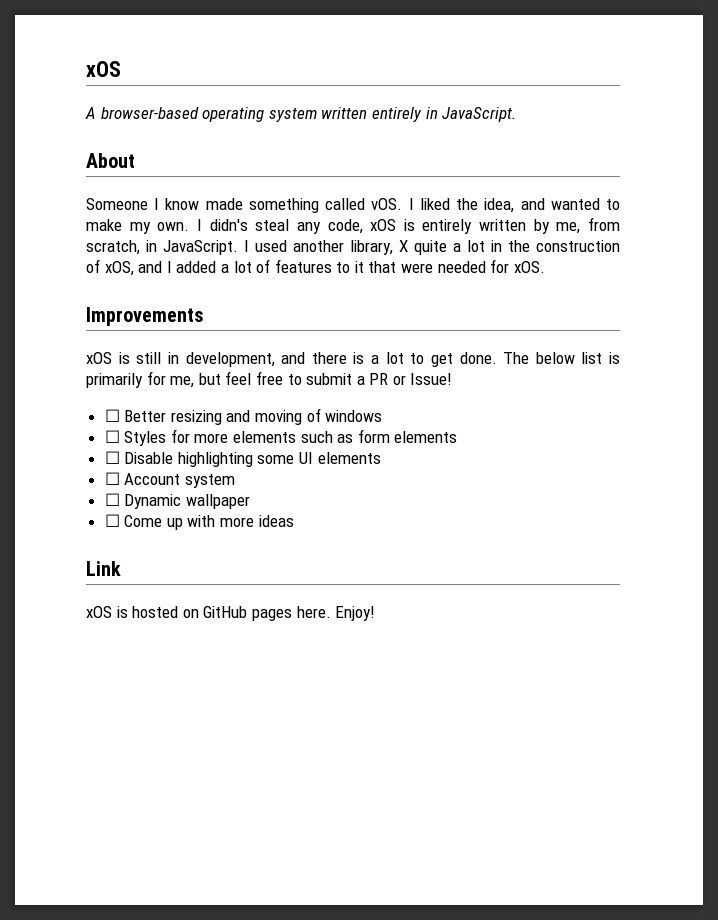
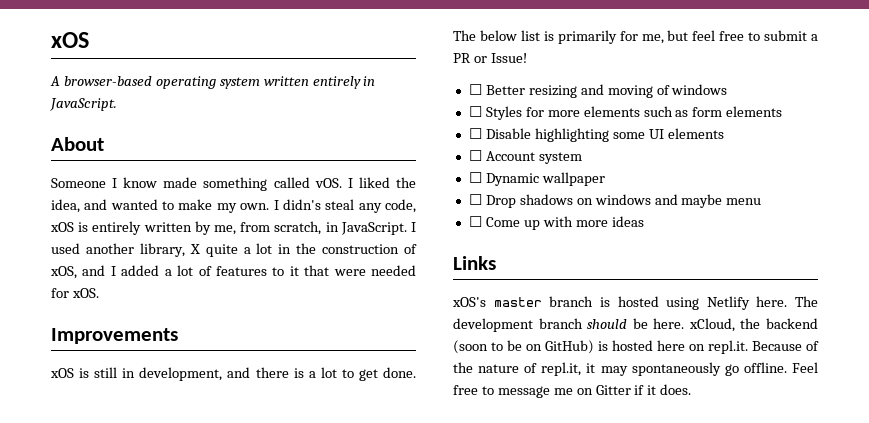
+ ☐ Drop shadows on windows and maybe menu
- Link
- xOS is hosted on GitHub pages here. Enjoy!
+ Links
+ xOS's master branch is hosted using Netlify here. The development branch should be here. xCloud, the backend (soon to be on GitHub) is hosted here on repl.it. Because of the nature of repl.it, it may spontaneously go offline. Feel free to message me on Gitter if it does.

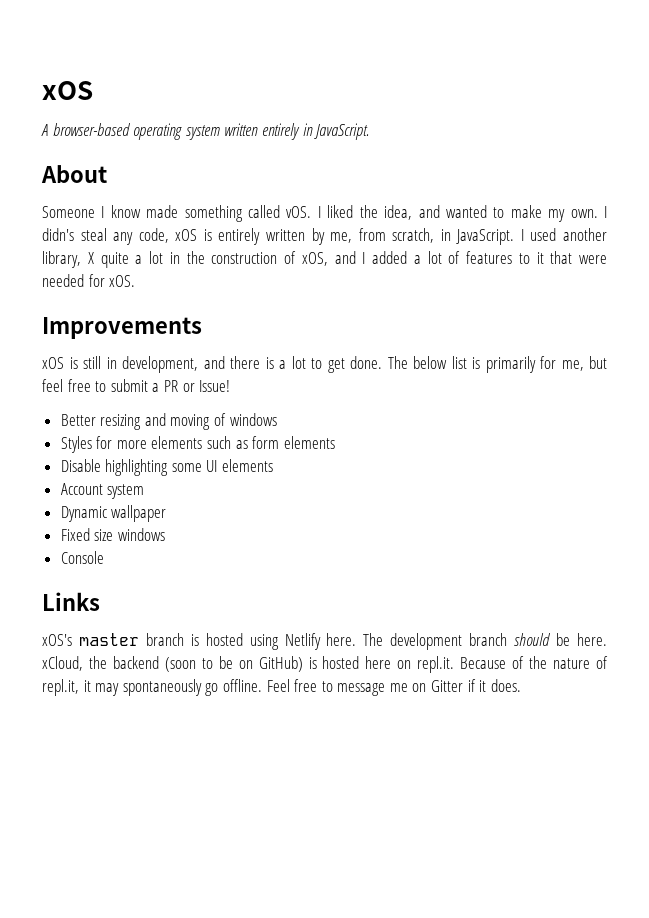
- ☐ Better resizing and moving of windows
+ Better resizing and moving of windows
- ☐ Styles for more elements such as form elements
+ Styles for more elements such as form elements
- ☐ Disable highlighting some UI elements
+ Disable highlighting some UI elements
- ☐ Account system
+ Account system
- ☐ Dynamic wallpaper
+ Dynamic wallpaper
- ☐ Drop shadows on windows and maybe menu
- ☐ Come up with more ideas
+ Fixed size windows
+ Console

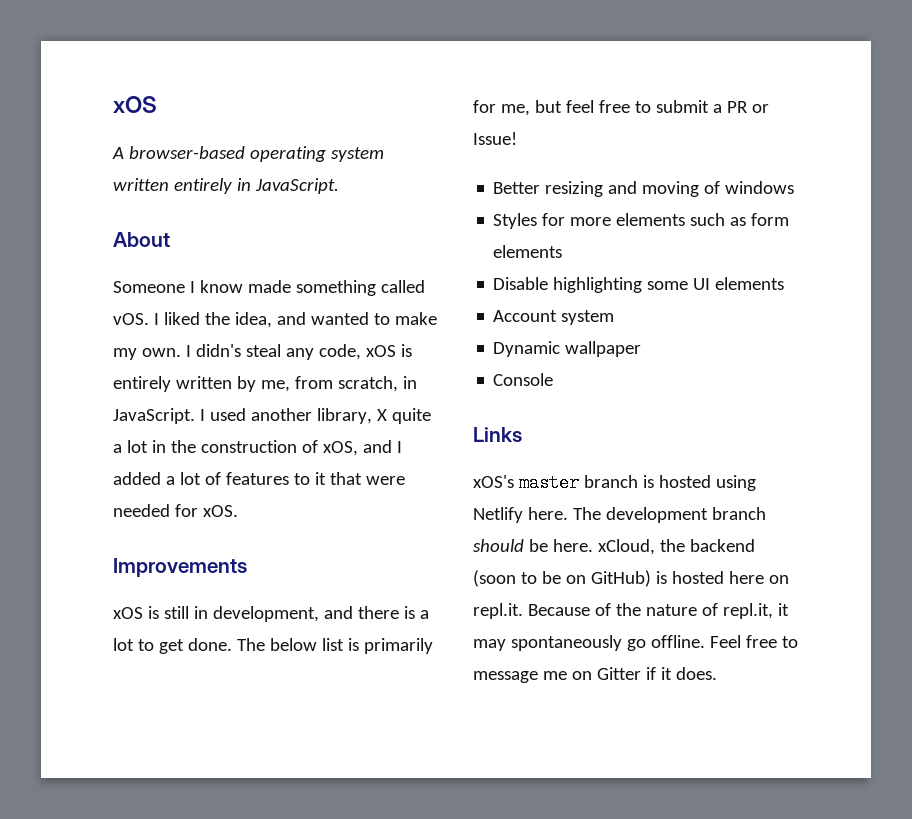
- Fixed size windows

